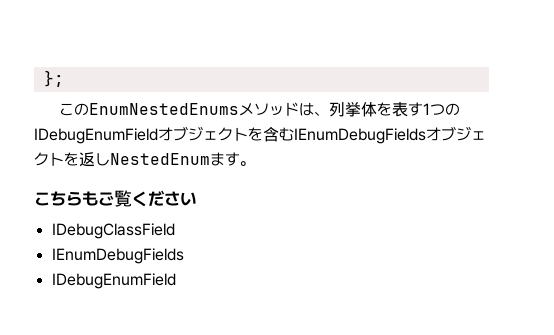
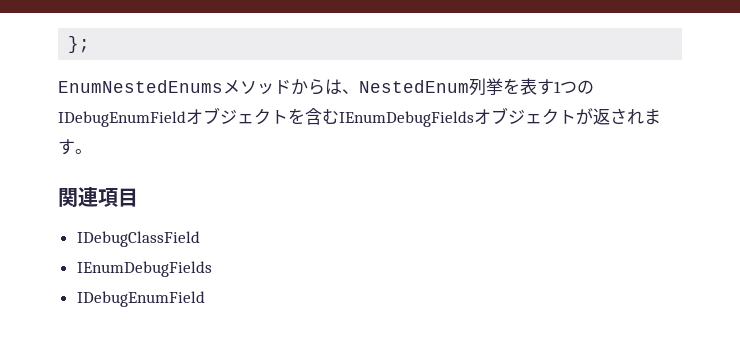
- このEnumNestedEnumsメソッドは、列挙体を表す1つのIDebugEnumFieldオブジェクトを含むIEnumDebugFieldsオブジェクトを返しNestedEnumます。
+ EnumNestedEnumsメソッドからは、NestedEnum列挙を表す1つのIDebugEnumFieldオブジェクトを含むIEnumDebugFieldsオブジェクトが返されます。
- こちらもご覧ください
+ 関連項目

